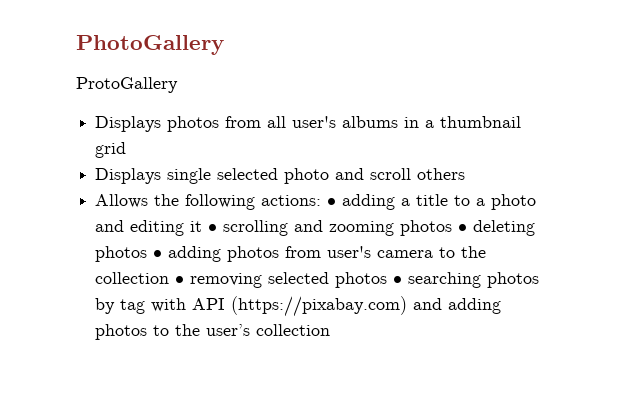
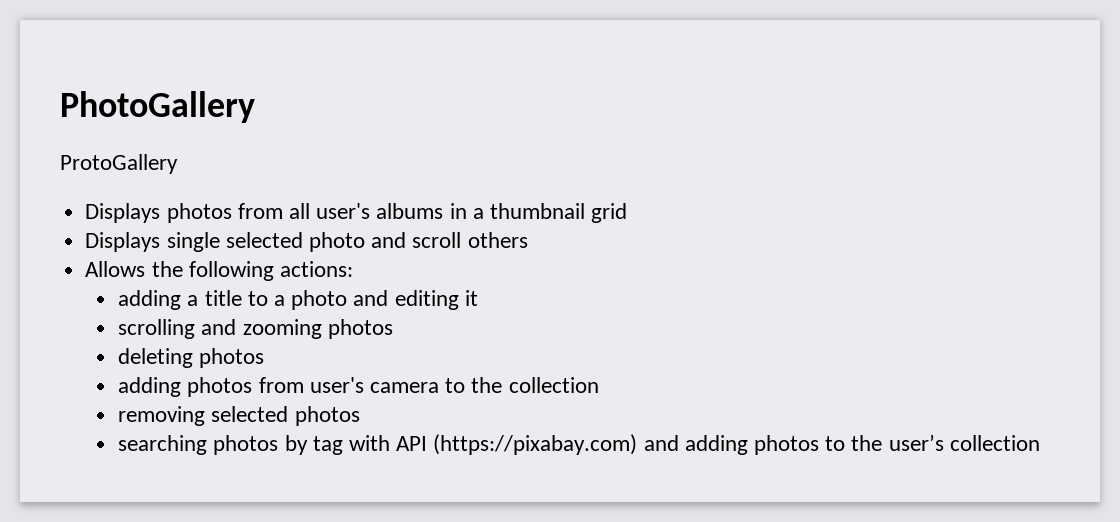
- Allows the following actions: • adding a title to a photo and editing it • scrolling and zooming photos • deleting photos • adding photos from user's camera to the collection • removing selected photos • searching photos by tag with API (https://pixabay.com) and adding photos to the user’s collection
+ Allows the following actions:
+ adding a title to a photo and editing it
+ scrolling and zooming photos
+ deleting photos
+ adding photos from user's camera to the collection
+ removing selected photos
+ searching photos by tag with API (https://pixabay.com) and adding photos to the user’s collection

